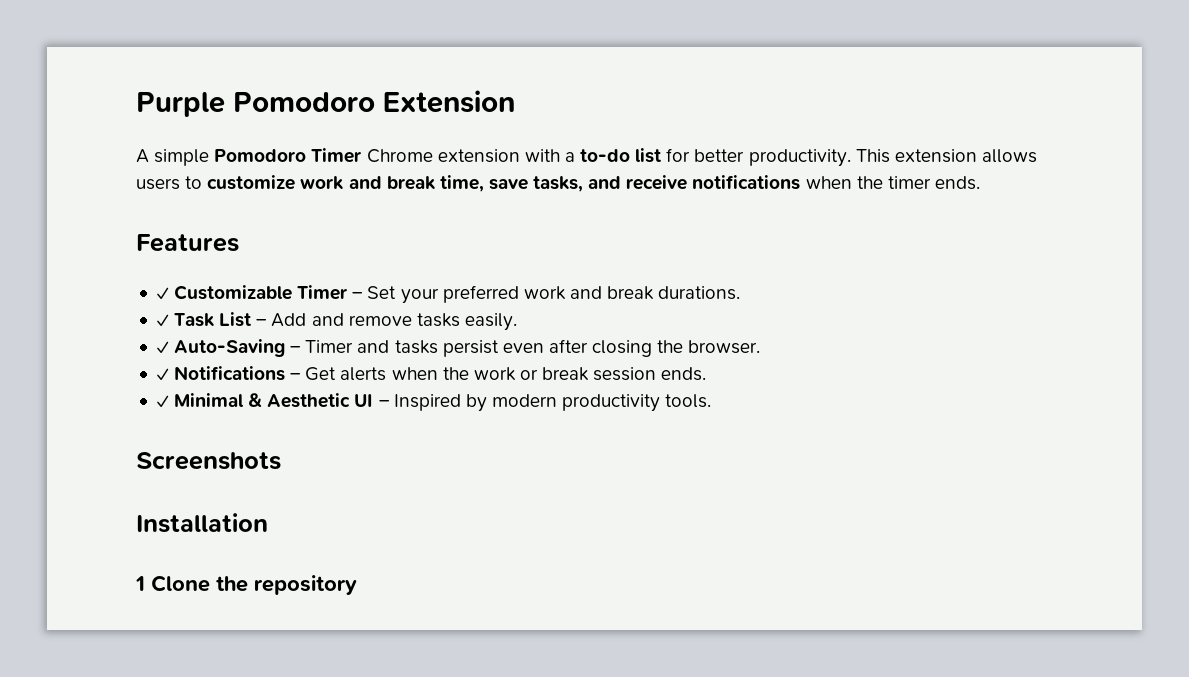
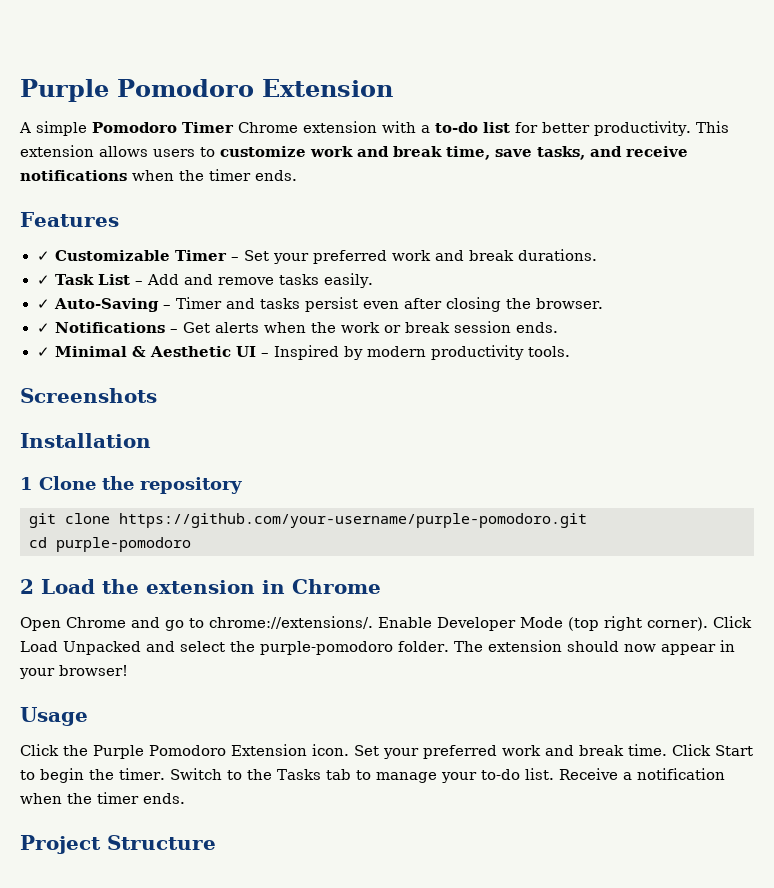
+ git clone https://github.com/your-username/purple-pomodoro.git
+ cd purple-pomodoro
+ 2 Load the extension in Chrome
+ Open Chrome and go to chrome://extensions/. Enable Developer Mode (top right corner). Click Load Unpacked and select the purple-pomodoro folder. The extension should now appear in your browser!
+ Usage
+ Click the Purple Pomodoro Extension icon. Set your preferred work and break time. Click Start to begin the timer. Switch to the Tasks tab to manage your to-do list. Receive a notification when the timer ends.
+ Project Structure

